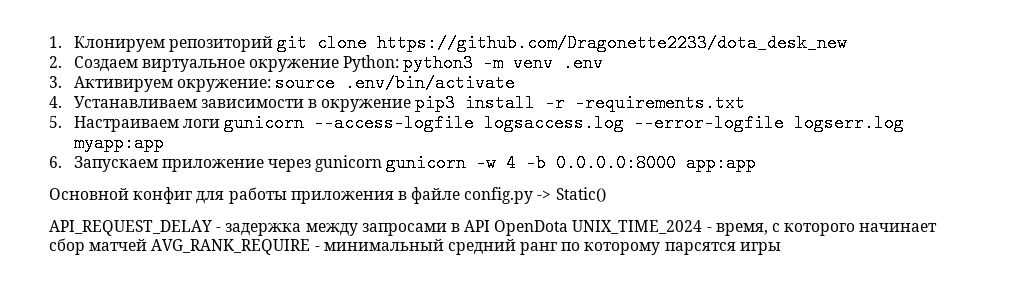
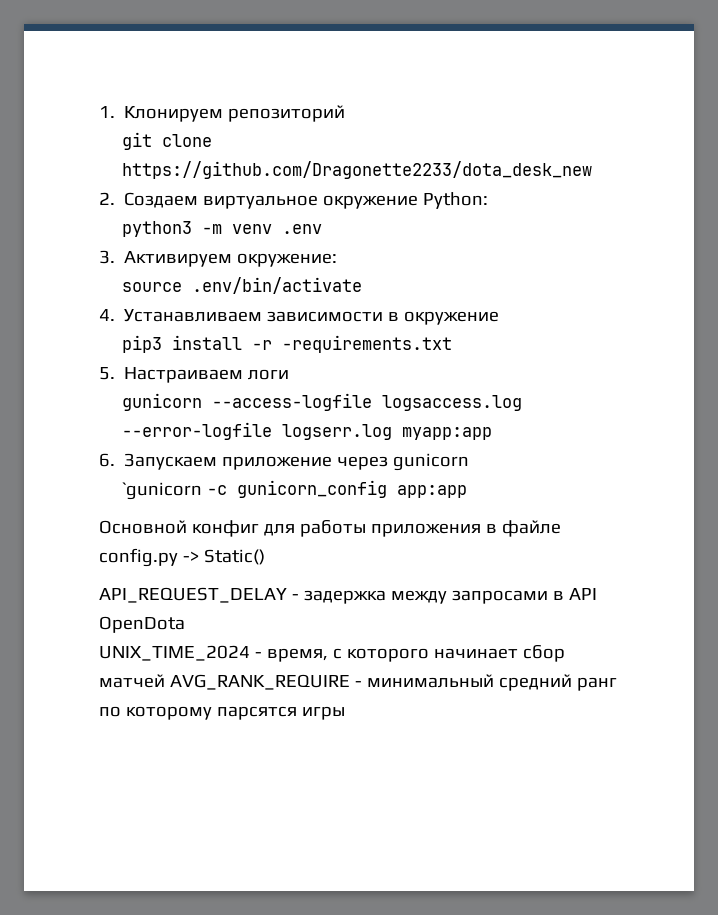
- 1. Клонируем репозиторий git clone https://github.com/Dragonette2233/dota_desk_new
+ 1. Клонируем репозиторий
+ git clone https://github.com/Dragonette2233/dota_desk_new
- 2. Создаем виртуальное окружение Python: python3 -m venv .env
+ 2. Создаем виртуальное окружение Python:
+ python3 -m venv .env
- 3. Активируем окружение: source .env/bin/activate
+ 3. Активируем окружение:
+ source .env/bin/activate
- 4. Устанавливаем зависимости в окружение pip3 install -r -requirements.txt
+ 4. Устанавливаем зависимости в окружение
+ pip3 install -r -requirements.txt
- 5. Настраиваем логи gunicorn --access-logfile logsaccess.log --error-logfile logserr.log myapp:app
+ 5. Настраиваем логи
+ gunicorn --access-logfile logsaccess.log --error-logfile logserr.log myapp:app
- 6. Запускаем приложение через gunicorn gunicorn -w 4 -b 0.0.0.0:8000 app:app
+ 6. Запускаем приложение через gunicorn
+ `gunicorn -c gunicorn_config app:app
- API_REQUEST_DELAY - задержка между запросами в API OpenDota UNIX_TIME_2024 - время, с которого начинает сбор матчей AVG_RANK_REQUIRE - минимальный средний ранг по которому парсятся игры
+ API_REQUEST_DELAY - задержка между запросами в API OpenDota
+ UNIX_TIME_2024 - время, с которого начинает сбор матчей AVG_RANK_REQUIRE - минимальный средний ранг по которому парсятся игры

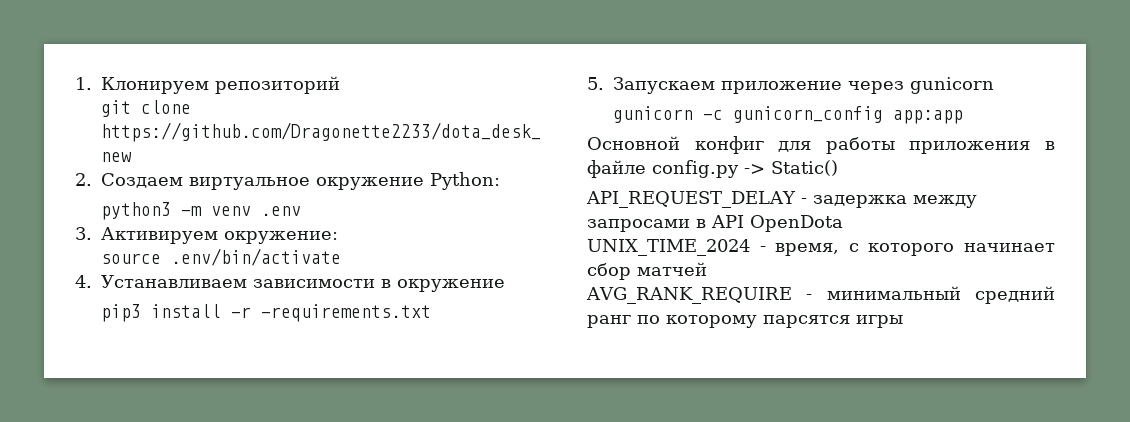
- 5. Настраиваем логи
- gunicorn --access-logfile logsaccess.log --error-logfile logserr.log myapp:app
- 6. Запускаем приложение через gunicorn
+ 5. Запускаем приложение через gunicorn
- `gunicorn -c gunicorn_config app:app
+ gunicorn -c gunicorn_config app:app
- UNIX_TIME_2024 - время, с которого начинает сбор матчей AVG_RANK_REQUIRE - минимальный средний ранг по которому парсятся игры
+ UNIX_TIME_2024 - время, с которого начинает сбор матчей
+ AVG_RANK_REQUIRE - минимальный средний ранг по которому парсятся игры

